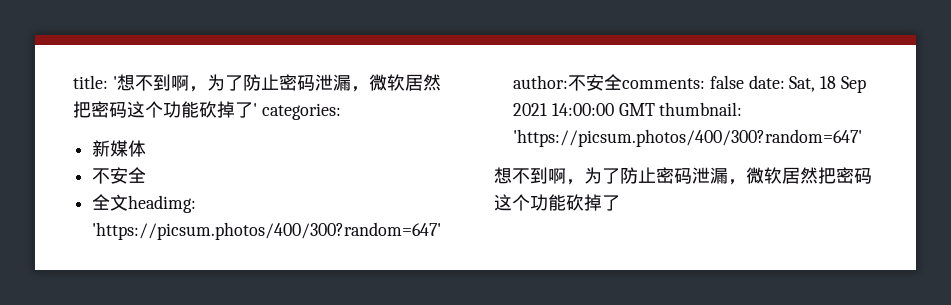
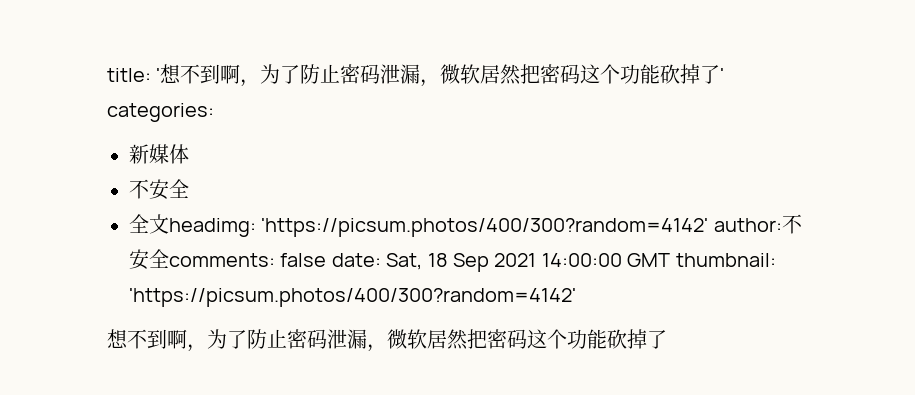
- 全文headimg: 'https://picsum.photos/400/300?random=647' author:不安全comments: false date: Sat, 18 Sep 2021 14:00:00 GMT thumbnail: 'https://picsum.photos/400/300?random=647'
+ 全文headimg: 'https://picsum.photos/400/300?random=4142' author:不安全comments: false date: Sat, 18 Sep 2021 14:00:00 GMT thumbnail: 'https://picsum.photos/400/300?random=4142'

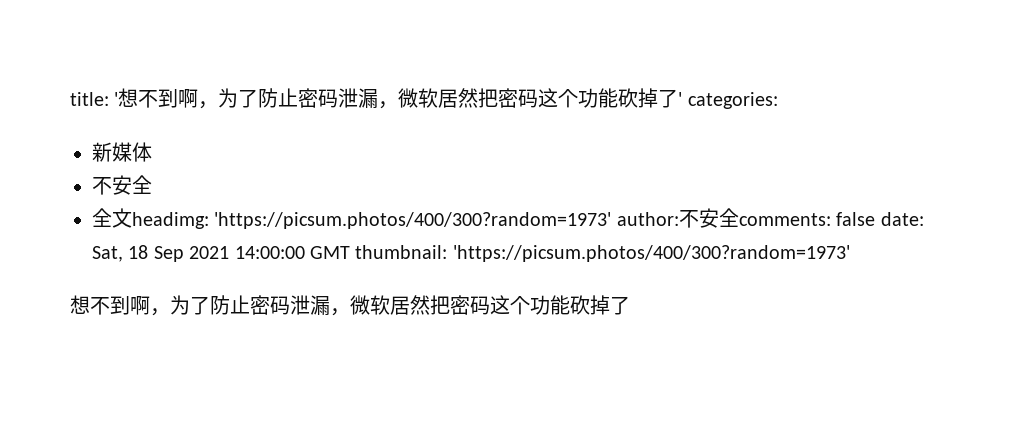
- 全文headimg: 'https://picsum.photos/400/300?random=4142' author:不安全comments: false date: Sat, 18 Sep 2021 14:00:00 GMT thumbnail: 'https://picsum.photos/400/300?random=4142'
+ 全文headimg: 'https://picsum.photos/400/300?random=1973' author:不安全comments: false date: Sat, 18 Sep 2021 14:00:00 GMT thumbnail: 'https://picsum.photos/400/300?random=1973'

